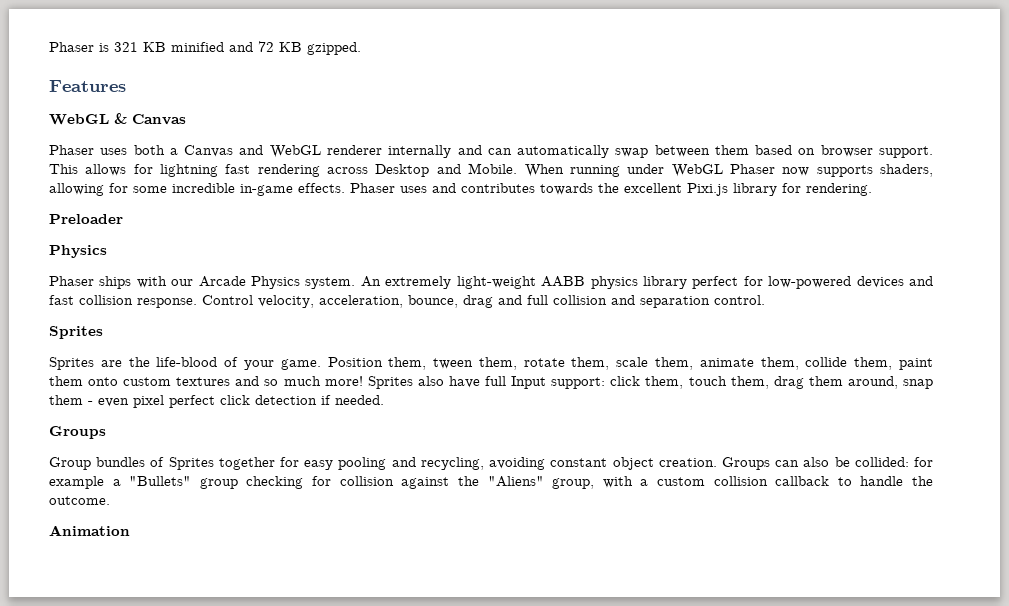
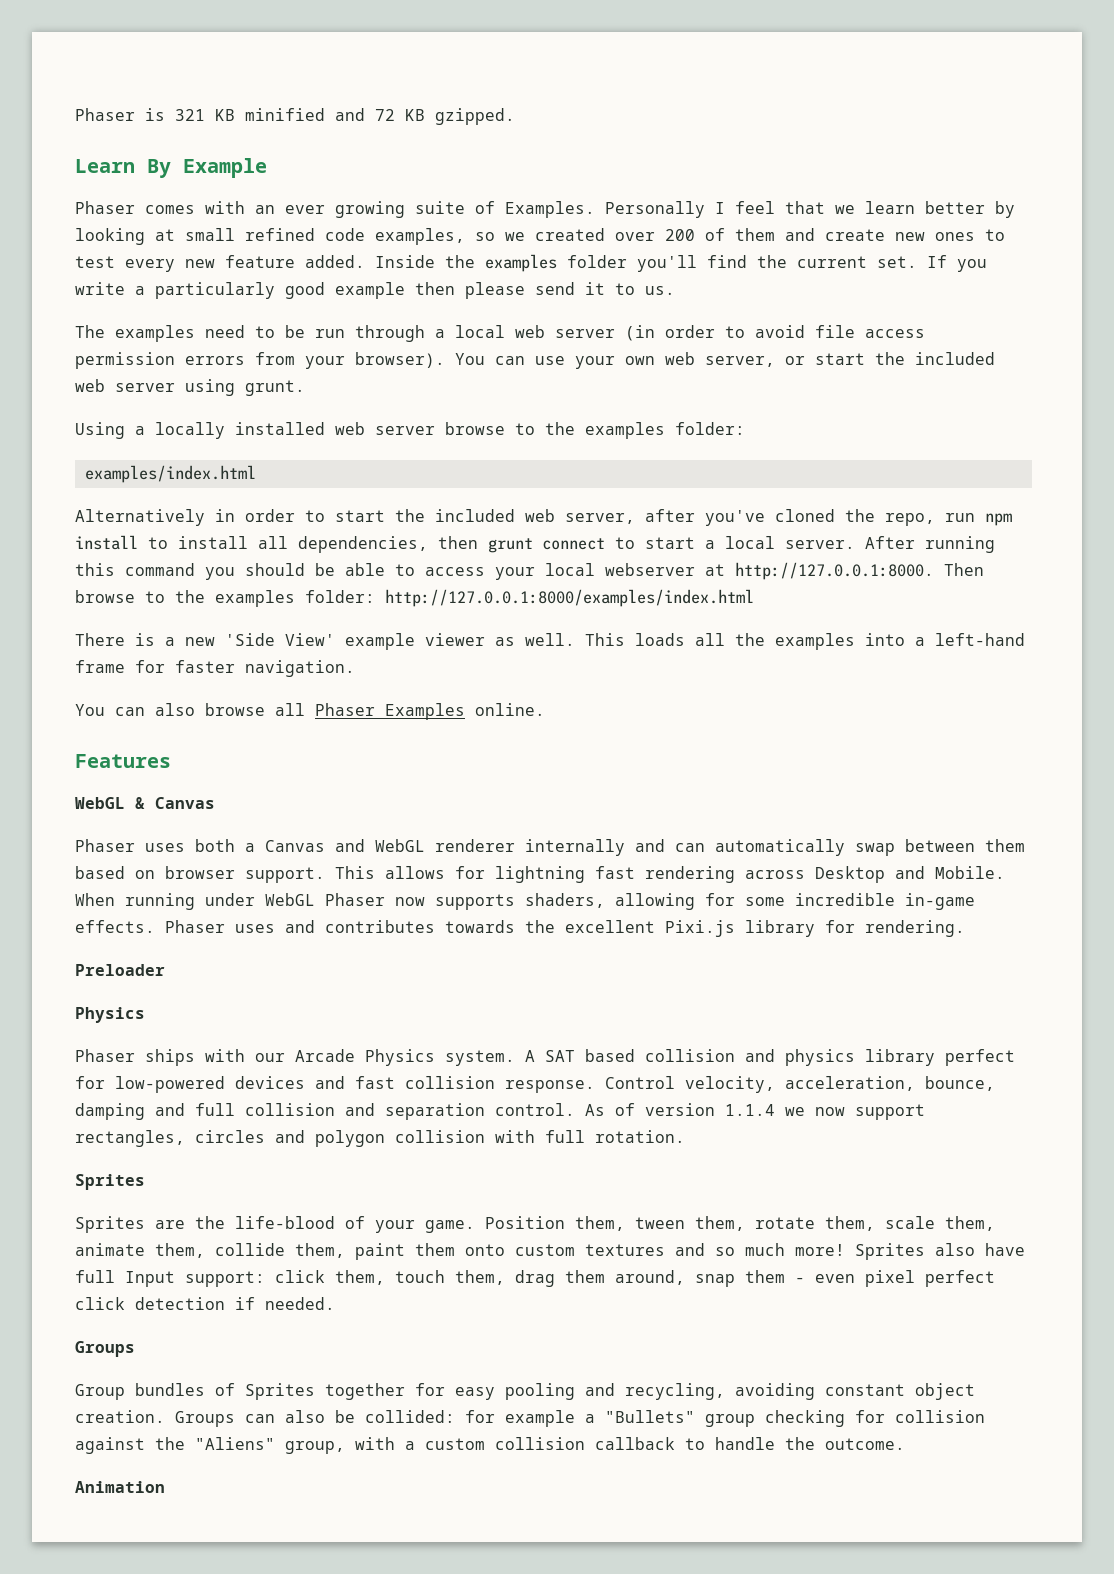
+ Learn By Example
+ Phaser comes with an ever growing suite of Examples. Personally I feel that we learn better by looking at small refined code examples, so we created over 200 of them and create new ones to test every new feature added. Inside the examples folder you'll find the current set. If you write a particularly good example then please send it to us.
+ The examples need to be run through a local web server (in order to avoid file access permission errors from your browser). You can use your own web server, or start the included web server using grunt.
+ Using a locally installed web server browse to the examples folder:
+ examples/index.html
+ Alternatively in order to start the included web server, after you've cloned the repo, run npm install to install all dependencies, then grunt connect to start a local server. After running this command you should be able to access your local webserver at http://127.0.0.1:8000. Then browse to the examples folder: http://127.0.0.1:8000/examples/index.html
+ There is a new 'Side View' example viewer as well. This loads all the examples into a left-hand frame for faster navigation.
+ You can also browse all Phaser Examples online.
- An extremely light-weight AABB physics library perfect for low-powered devices and fast collision response.
+ A SAT based collision and physics library perfect for low-powered devices and fast collision response.
- Control velocity, acceleration, bounce, drag and full collision and separation control.
+ Control velocity, acceleration, bounce, damping and full collision and separation control. As of version 1.1.4 we now support rectangles, circles and polygon collision with full rotation.

